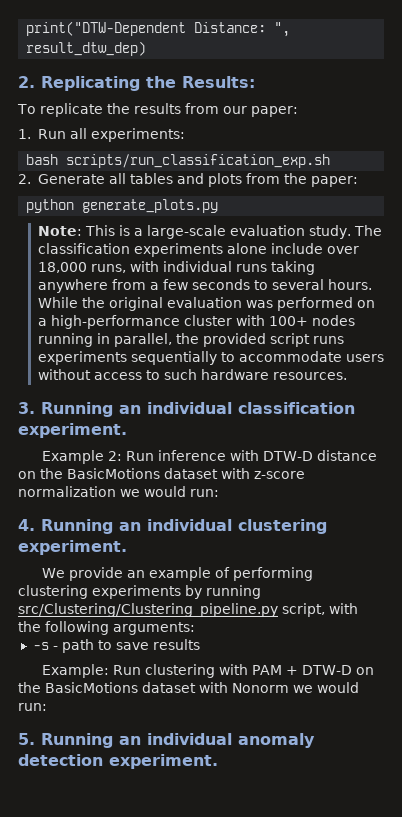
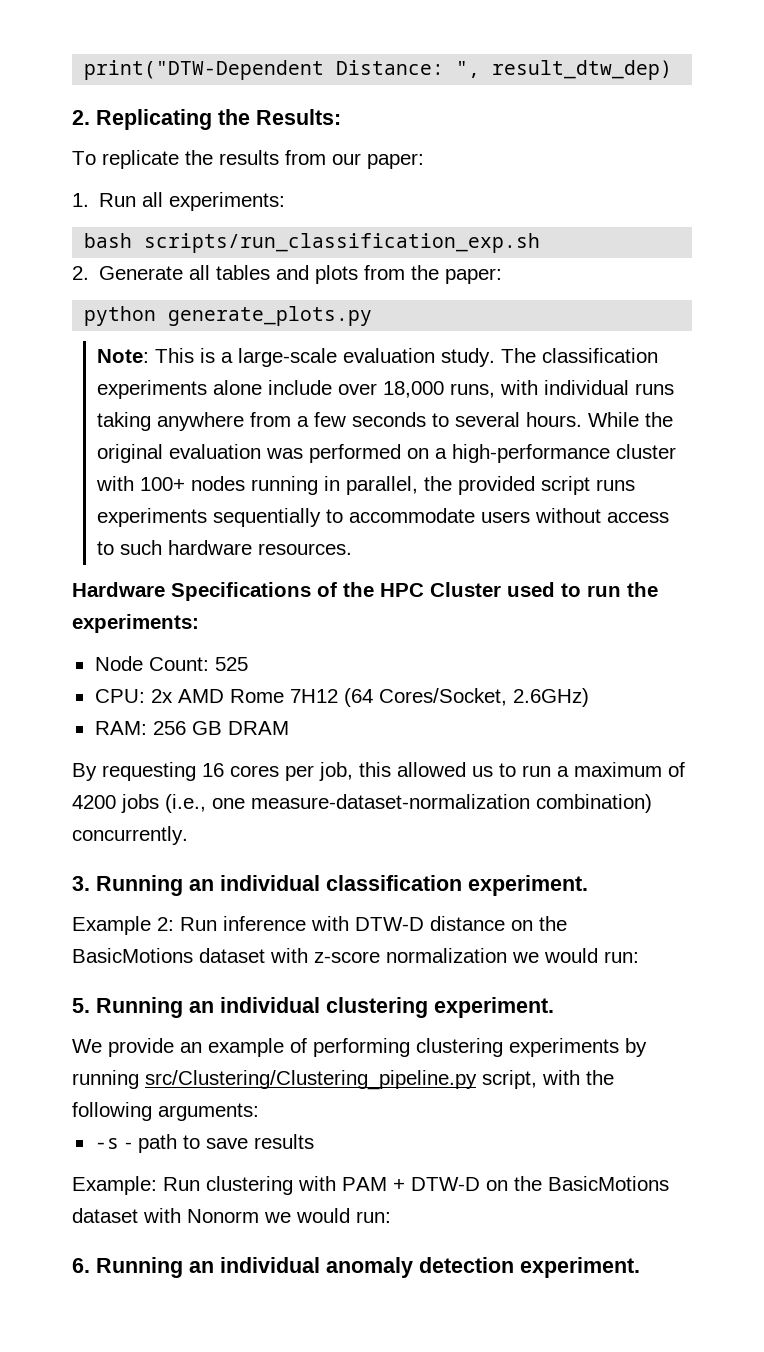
+ Hardware Specifications of the HPC Cluster used to run the experiments:
+ Node Count: 525
+ CPU: 2x AMD Rome 7H12 (64 Cores/Socket, 2.6GHz)
+ RAM: 256 GB DRAM
+ By requesting 16 cores per job, this allowed us to run a maximum of 4200 jobs (i.e., one measure-dataset-normalization combination) concurrently.
- 4. Running an individual clustering experiment.
+ 5. Running an individual clustering experiment.
- 5. Running an individual anomaly detection experiment.
+ 6. Running an individual anomaly detection experiment.

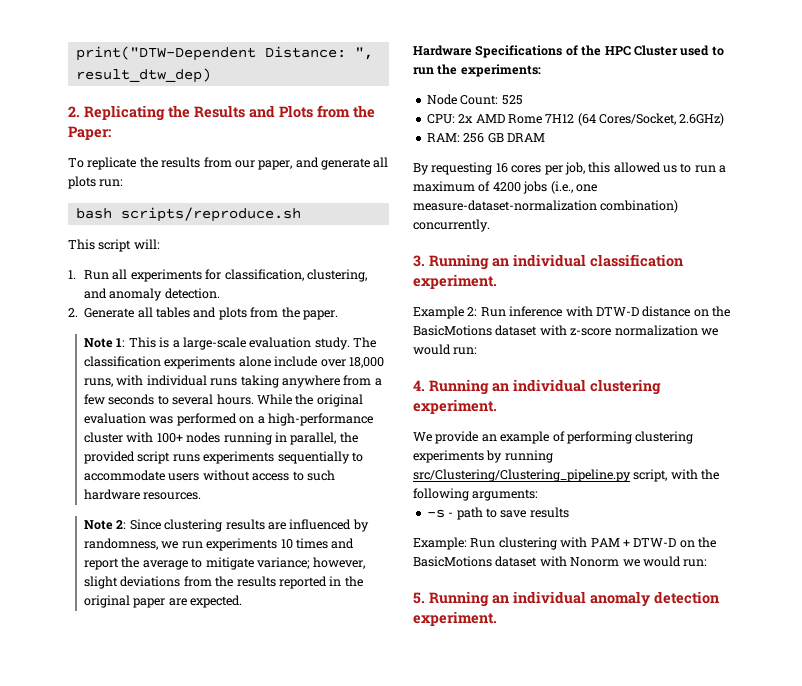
- 2. Replicating the Results:
+ 2. Replicating the Results and Plots from the Paper:
- To replicate the results from our paper:
- 1. Run all experiments:
- bash scripts/run_classification_exp.sh
+ To replicate the results from our paper, and generate all plots run:
+ bash scripts/reproduce.sh
+ This script will:
+ 1. Run all experiments for classification, clustering, and anomaly detection.
- 2. Generate all tables and plots from the paper:
- python generate_plots.py
- Note: This is a large-scale evaluation study.
+ 2. Generate all tables and plots from the paper.
+ Note 1: This is a large-scale evaluation study.
+ Note 2: Since clustering results are influenced by randomness, we run experiments 10 times and report the average to mitigate variance; however, slight deviations from the results reported in the original paper are expected.
- 5. Running an individual clustering experiment.
+ 4. Running an individual clustering experiment.
- 6. Running an individual anomaly detection experiment.
+ 5. Running an individual anomaly detection experiment.

